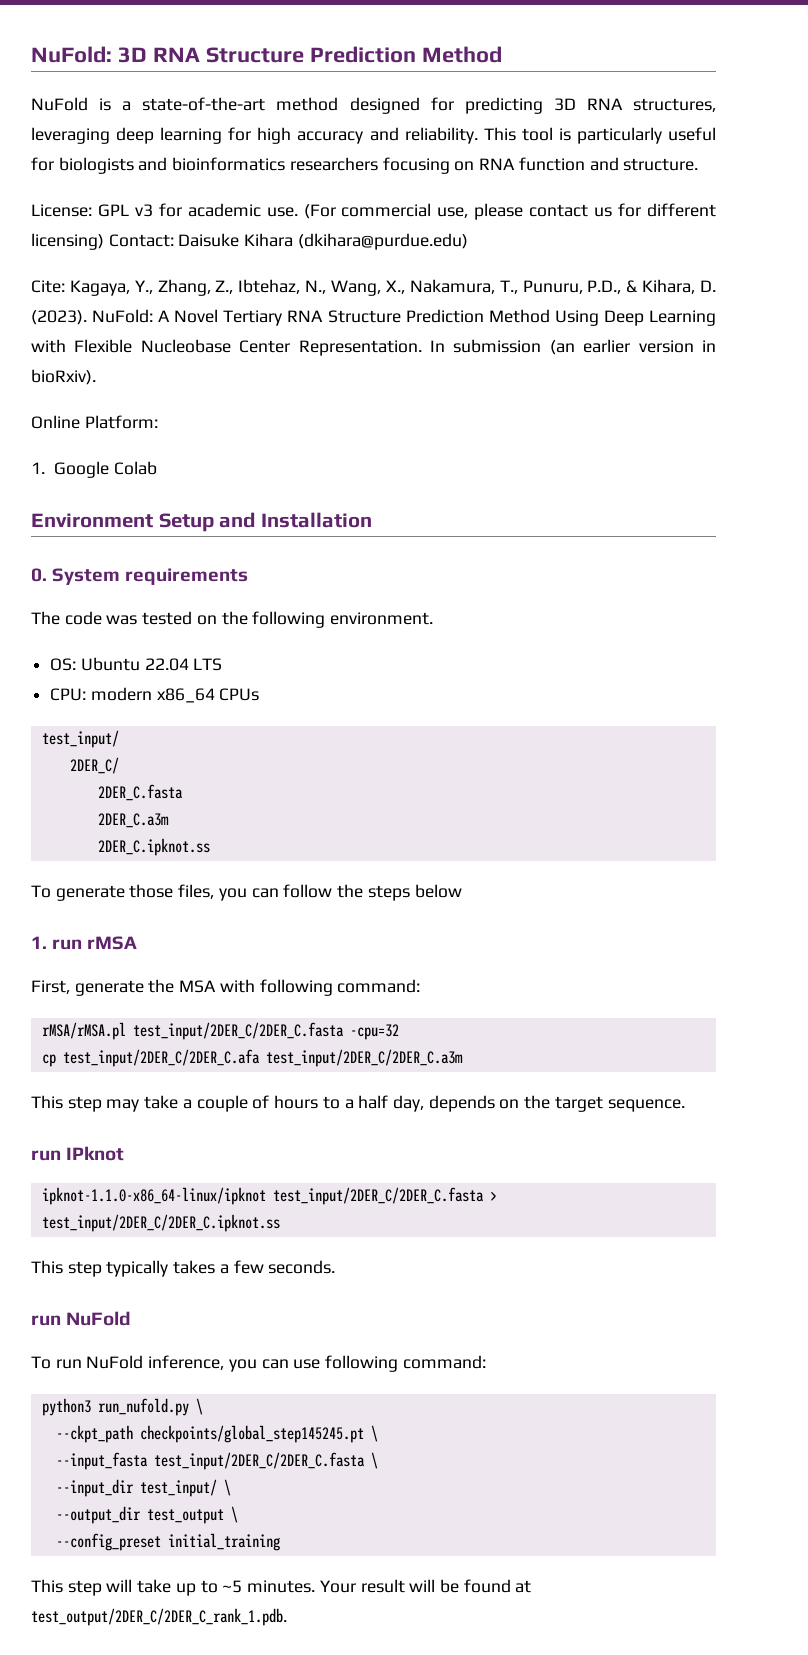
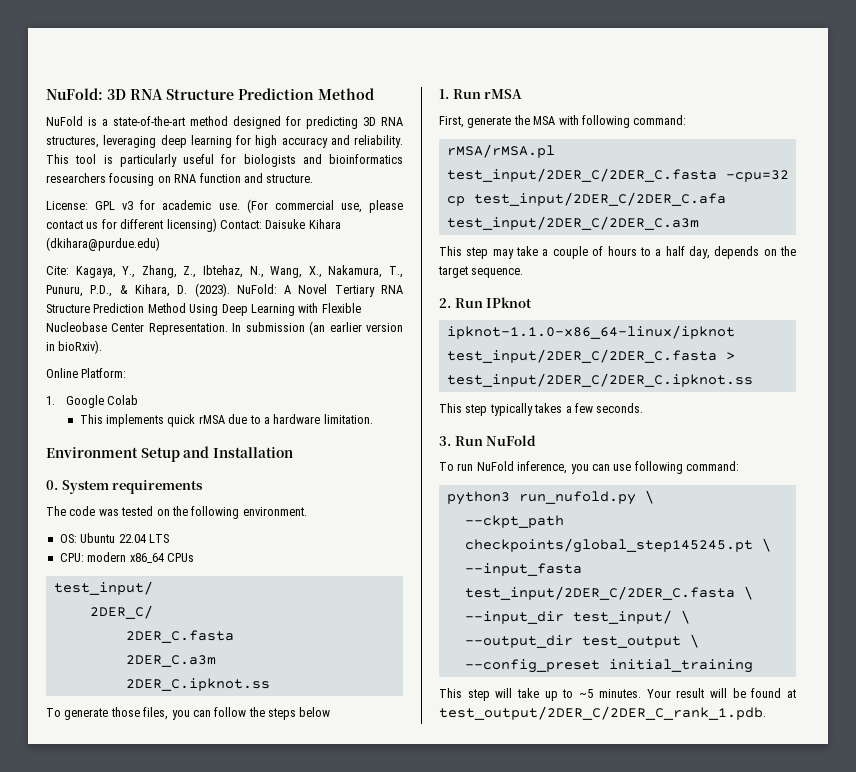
+ This implements quick rMSA due to a hardware limitation.
- 1. run rMSA
+ 1. Run rMSA
- run IPknot
+ 2. Run IPknot
  This step typically takes a few seconds.
- run NuFold
+ 3. Run NuFold

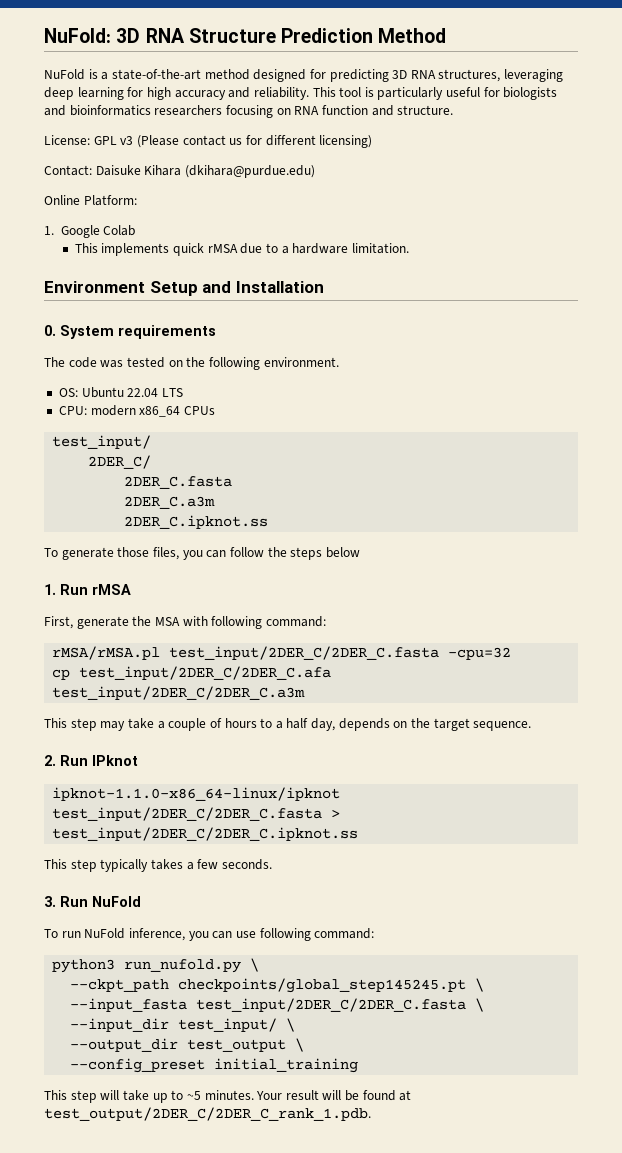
- License: GPL v3 for academic use. (For commercial use, please contact us for different licensing) Contact: Daisuke Kihara (dkihara@purdue.edu)
+ License: GPL v3 (Please contact us for different licensing)
+ Contact: Daisuke Kihara (dkihara@purdue.edu)
- Cite: Kagaya, Y., Zhang, Z., Ibtehaz, N., Wang, X., Nakamura, T., Punuru, P.D., & Kihara, D. (2023). NuFold: A Novel Tertiary RNA Structure Prediction Method Using Deep Learning with Flexible Nucleobase Center Representation. In submission (an earlier version in bioRxiv).

